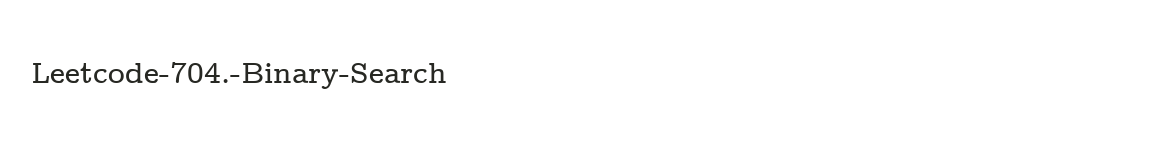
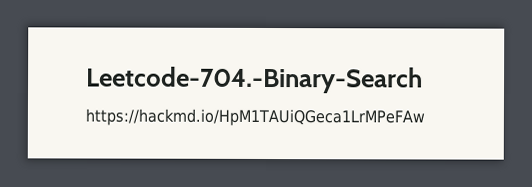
+ https://hackmd.io/HpM1TAUiQGeca1LrMPeFAw

